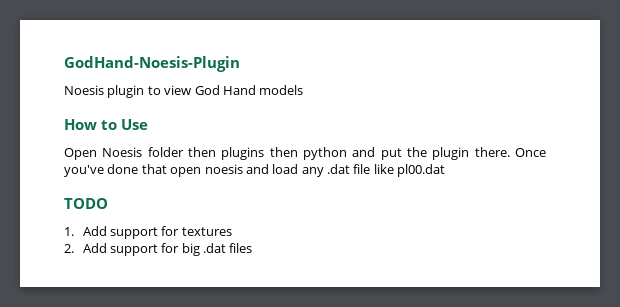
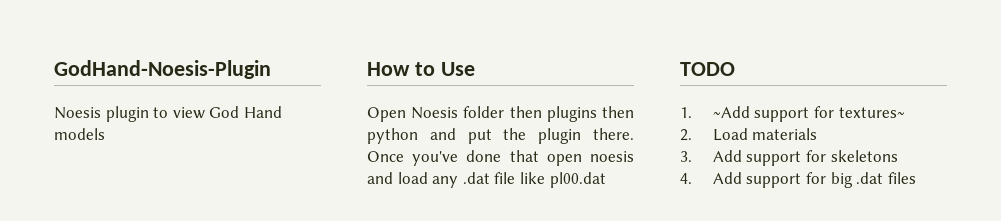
- 1. Add support for textures
- 2. Add support for big .dat files
+ 1. ~Add support for textures~
+ 2. Load materials
+ 3. Add support for skeletons
+ 4. Add support for big .dat files

